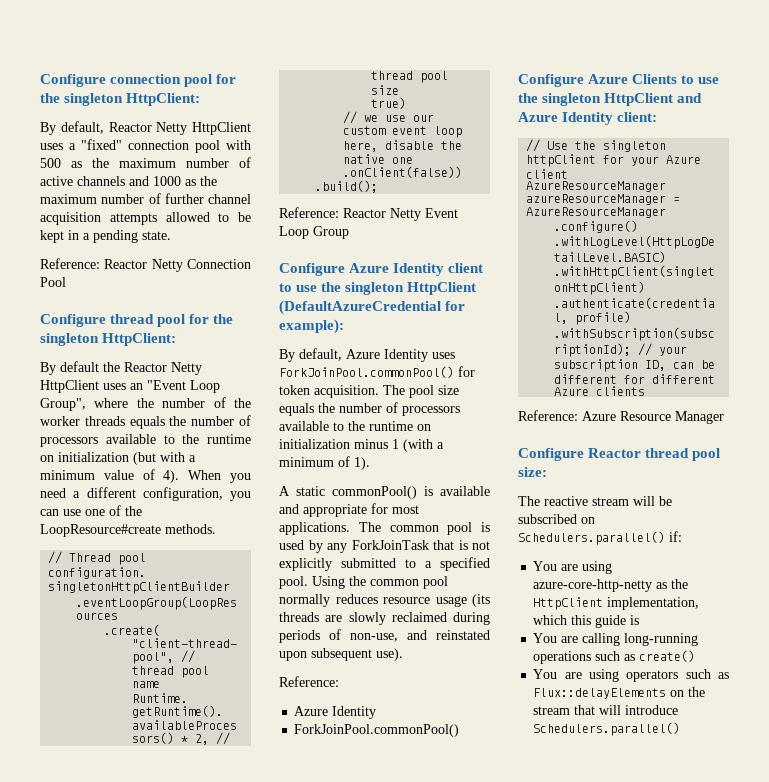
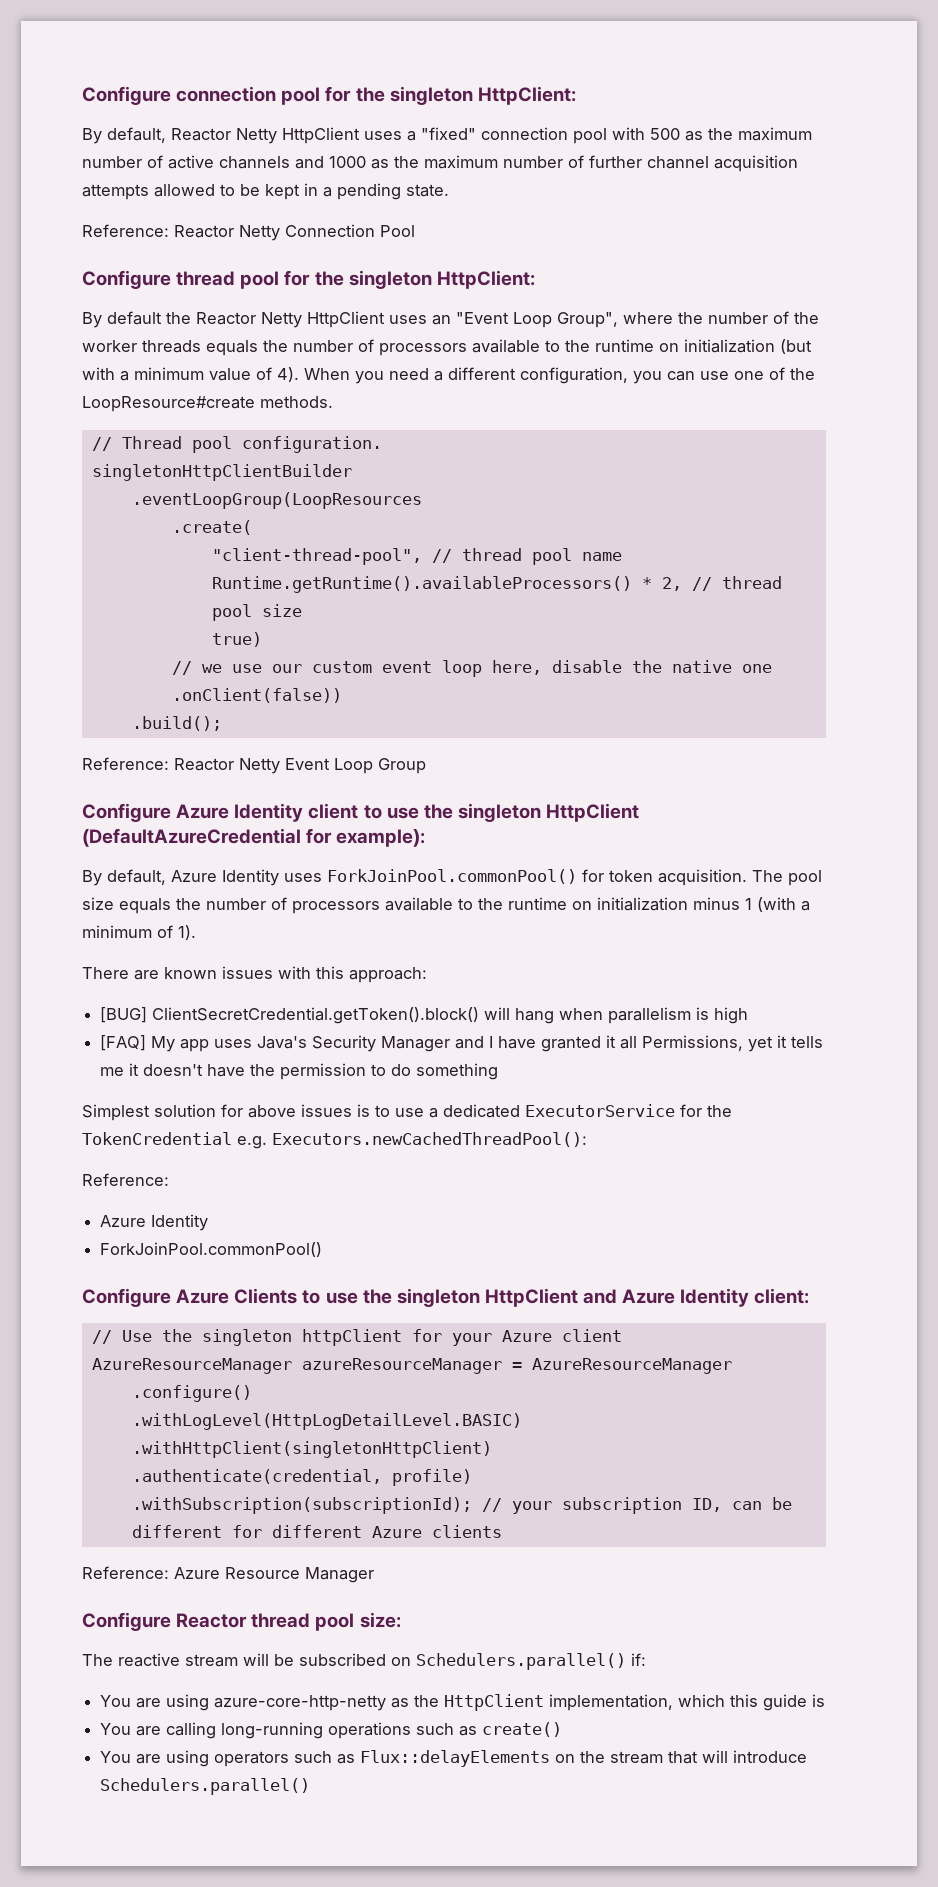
- A static commonPool() is available and appropriate for most applications. The common pool is used by any ForkJoinTask that is not explicitly submitted to a specified pool. Using the common pool normally reduces resource usage (its threads are slowly reclaimed during periods of non-use, and reinstated upon subsequent use).
+ There are known issues with this approach:
+ [BUG] ClientSecretCredential.getToken().block() will hang when parallelism is high
+ [FAQ] My app uses Java's Security Manager and I have granted it all Permissions, yet it tells me it doesn't have the permission to do something
+ Simplest solution for above issues is to use a dedicated ExecutorService for the TokenCredential e.g. Executors.newCachedThreadPool():

